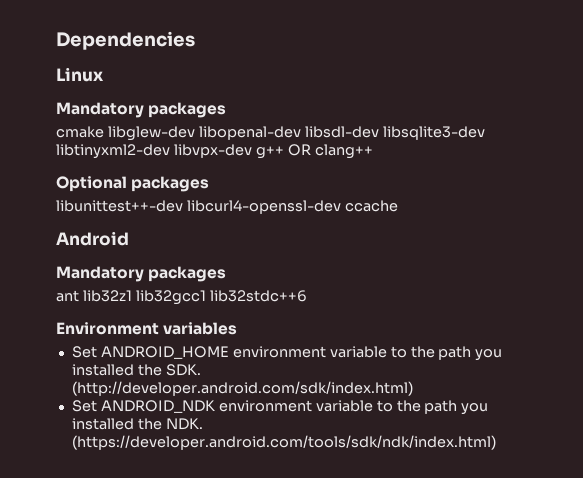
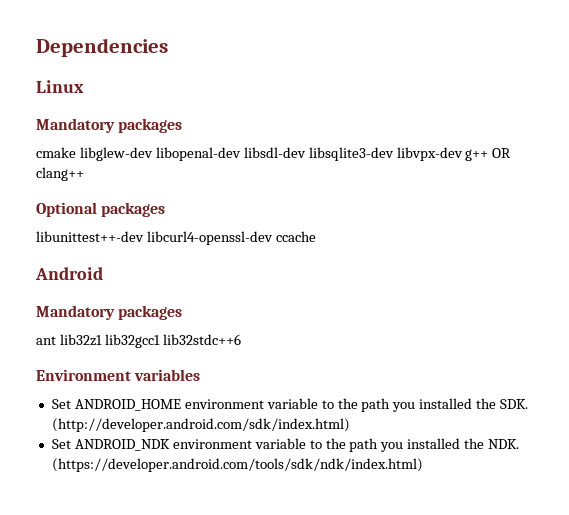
- cmake libglew-dev libopenal-dev libsdl-dev libsqlite3-dev libtinyxml2-dev libvpx-dev g++ OR clang++
+ cmake libglew-dev libopenal-dev libsdl-dev libsqlite3-dev libvpx-dev g++ OR clang++

